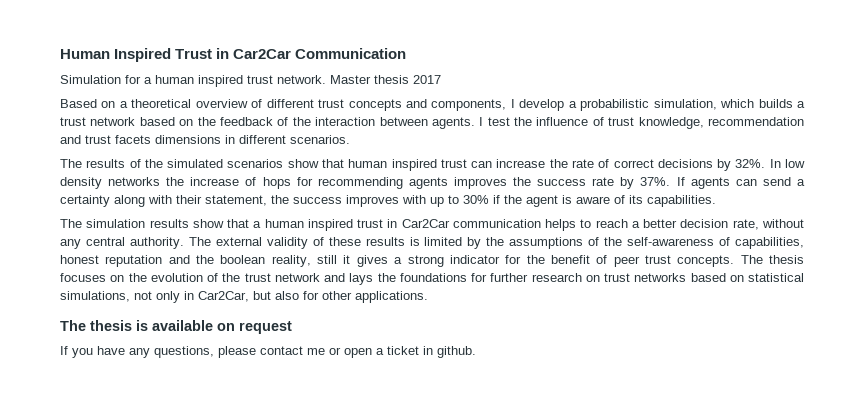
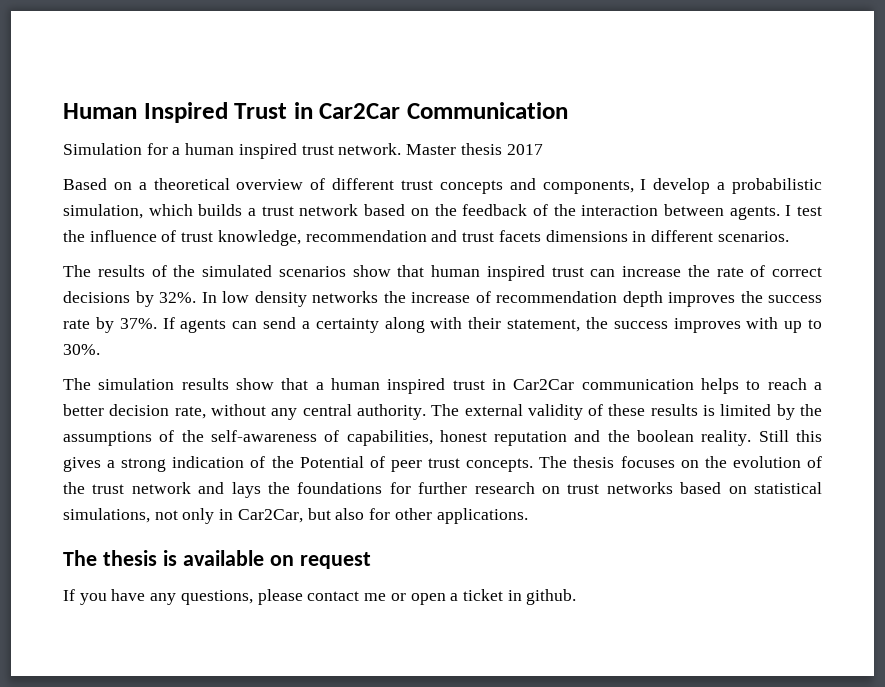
- In low density networks the increase of hops for recommending agents improves the success rate by 37%.
+ In low density networks the increase of recommendation depth improves the success rate by 37%.
- If agents can send a certainty along with their statement, the success improves with up to 30% if the agent is aware of its capabilities.
+ If agents can send a certainty along with their statement, the success improves with up to 30%.
- The external validity of these results is limited by the assumptions of the self-awareness of capabilities, honest reputation and the boolean reality, still it gives a strong indicator for the benefit of peer trust concepts.
+ The external validity of these results is limited by the assumptions of the self-awareness of capabilities, honest reputation and the boolean reality. Still this gives a strong indication of the Potential of peer trust concepts.

